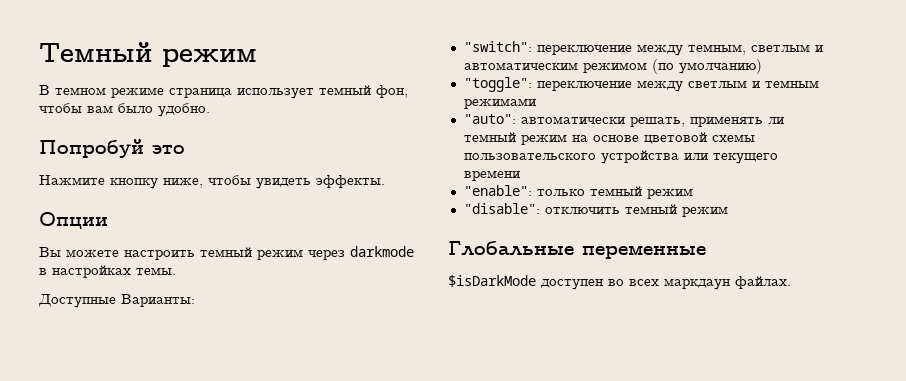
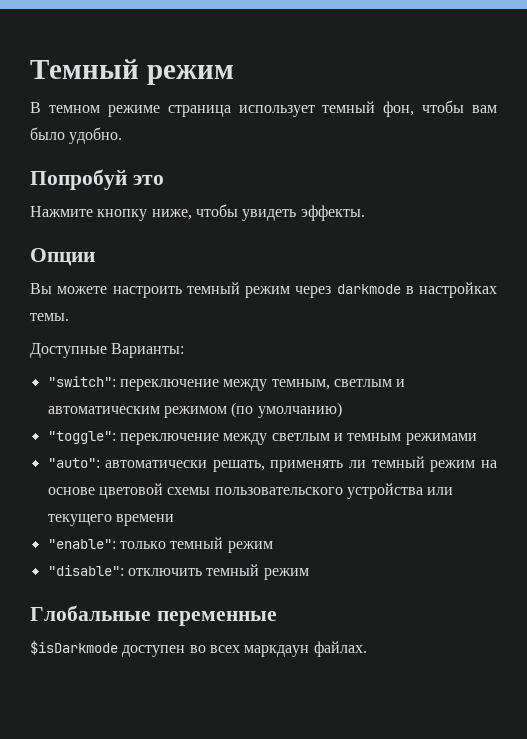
- $isDarkMode доступен во всех маркдаун файлах.
+ $isDarkmode доступен во всех маркдаун файлах.

